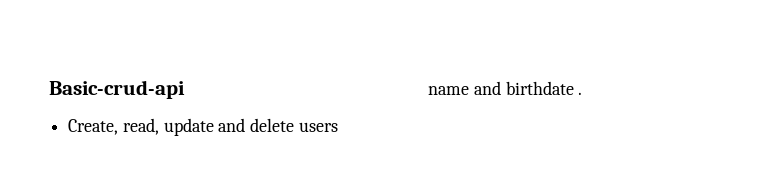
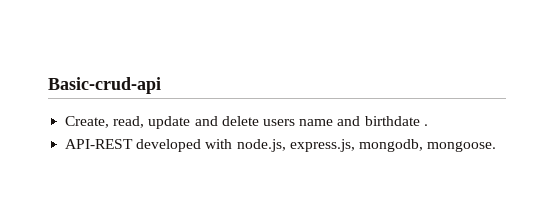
+ API-REST developed with node.js, express.js, mongodb, mongoose.

